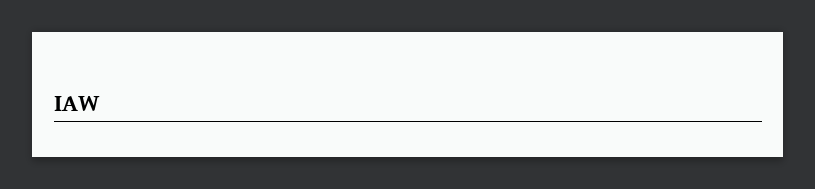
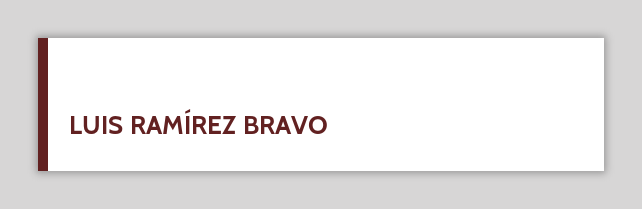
- IAW
+ LUIS RAMÍREZ BRAVO

